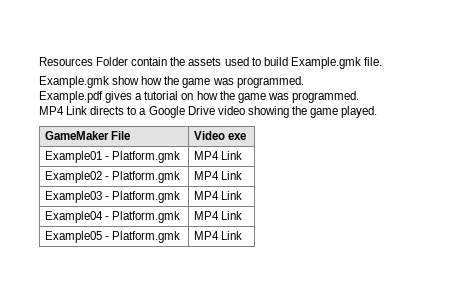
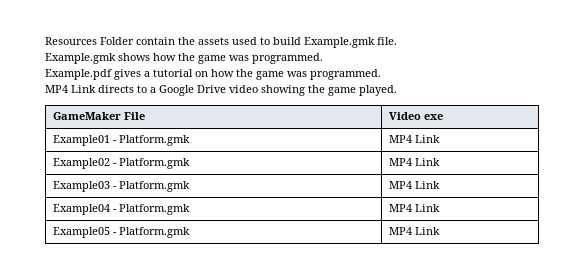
- Example.gmk show how the game was programmed.
+ Example.gmk shows how the game was programmed.

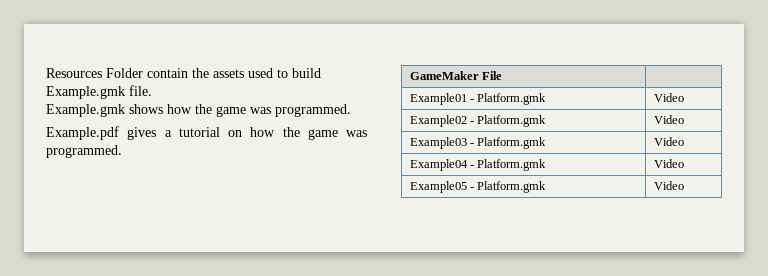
- MP4 Link directs to a Google Drive video showing the game played.
- GameMaker File | Video exe
+ GameMaker File |
- Example01 - Platform.gmk | MP4 Link
+ Example01 - Platform.gmk | Video
- Example02 - Platform.gmk | MP4 Link
+ Example02 - Platform.gmk | Video
- Example03 - Platform.gmk | MP4 Link
+ Example03 - Platform.gmk | Video
- Example04 - Platform.gmk | MP4 Link
+ Example04 - Platform.gmk | Video
- Example05 - Platform.gmk | MP4 Link
+ Example05 - Platform.gmk | Video

